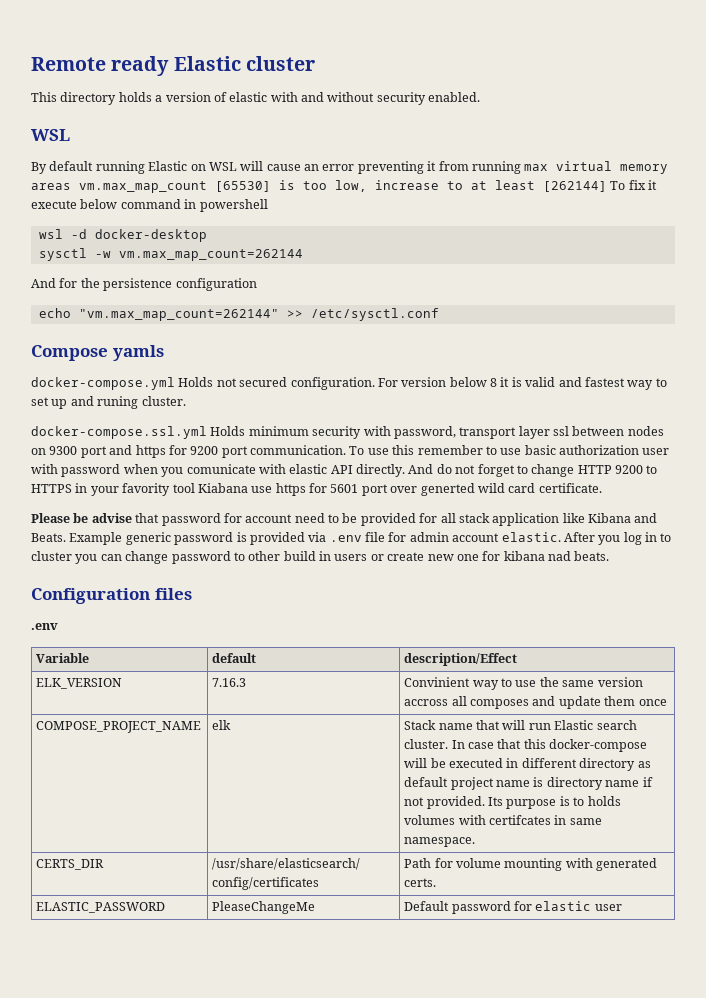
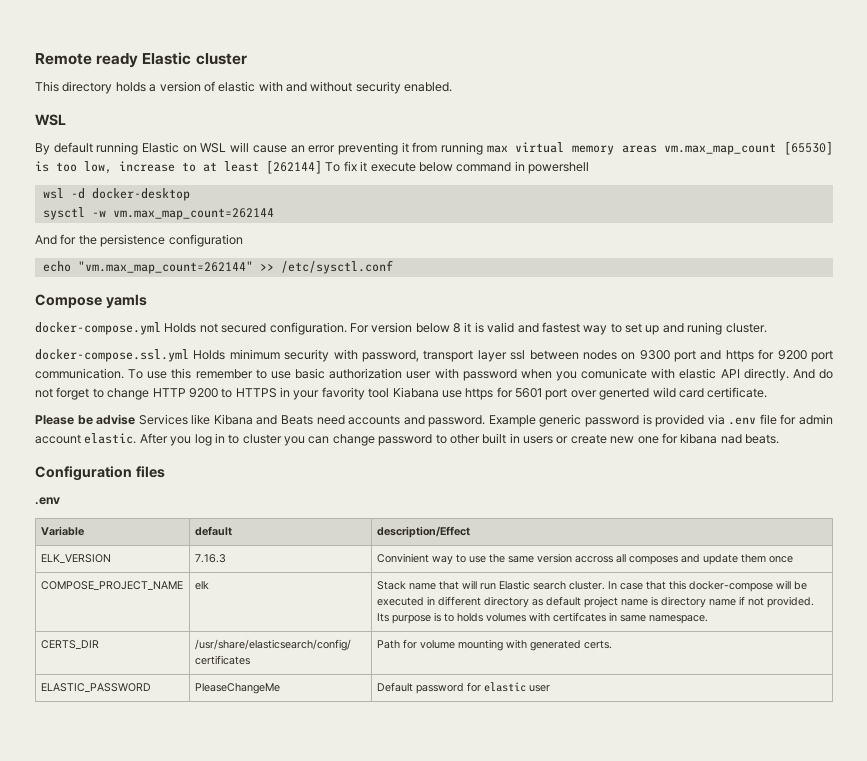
- Please be advise that password for account need to be provided for all stack application like Kibana and Beats.
+ Please be advise Services like Kibana and Beats need accounts and password.
- After you log in to cluster you can change password to other build in users or create new one for kibana nad beats.
+ After you log in to cluster you can change password to other built in users or create new one for kibana nad beats.

